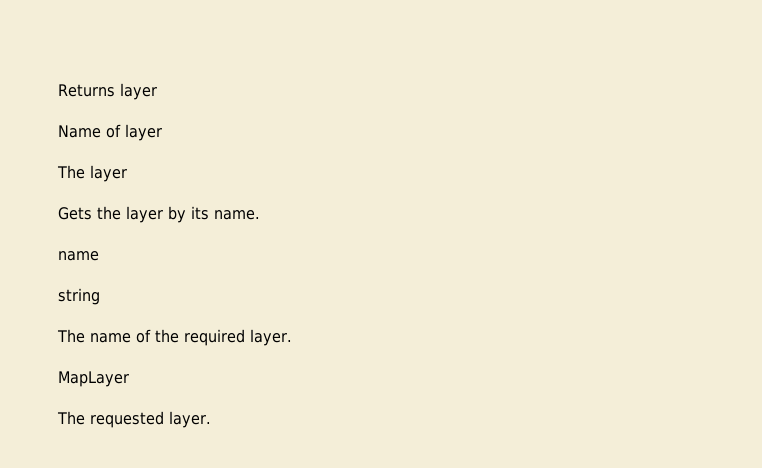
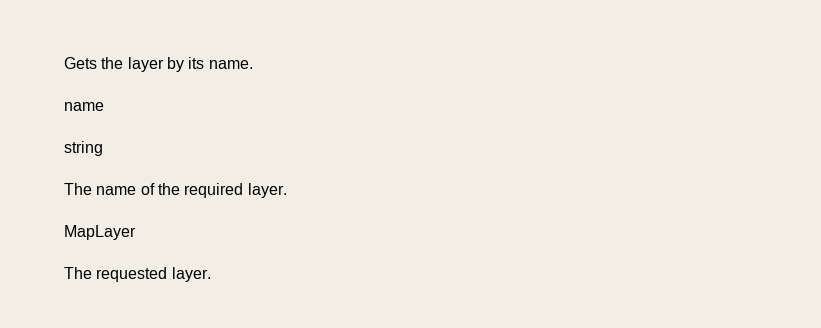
- Returns layer
- Name of layer
- The layer

